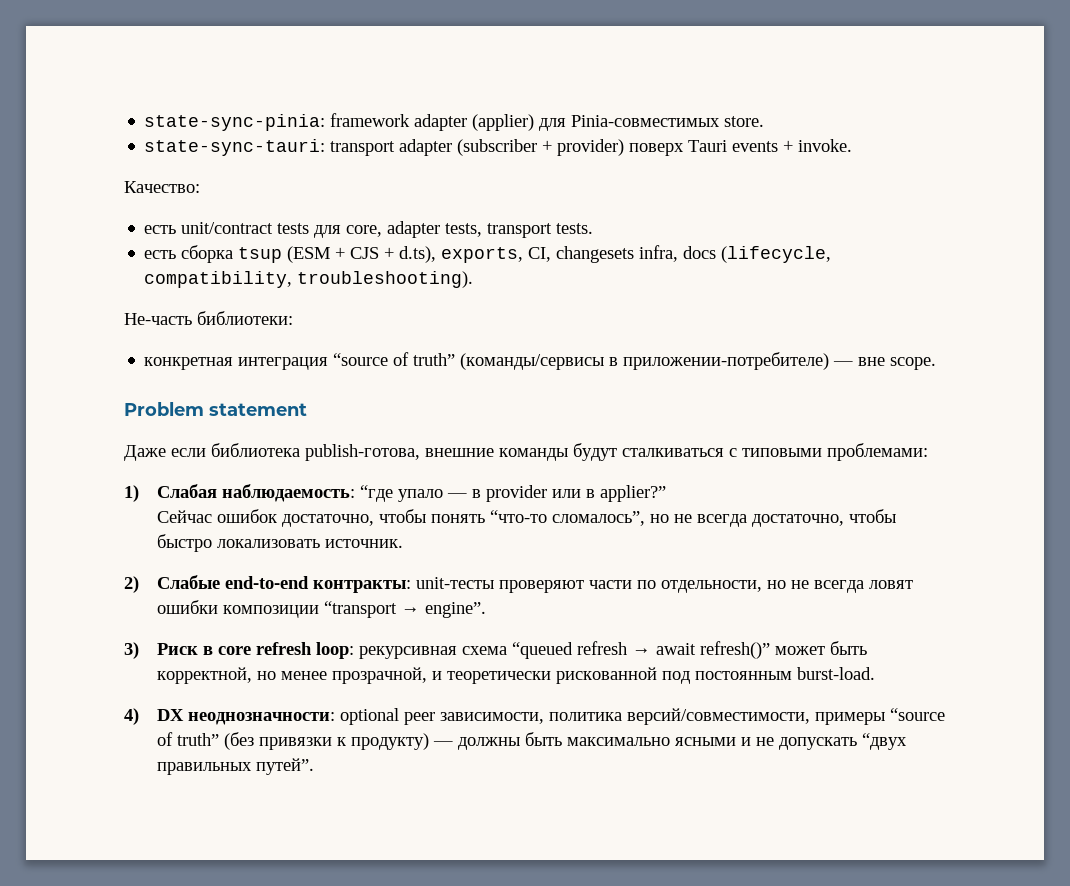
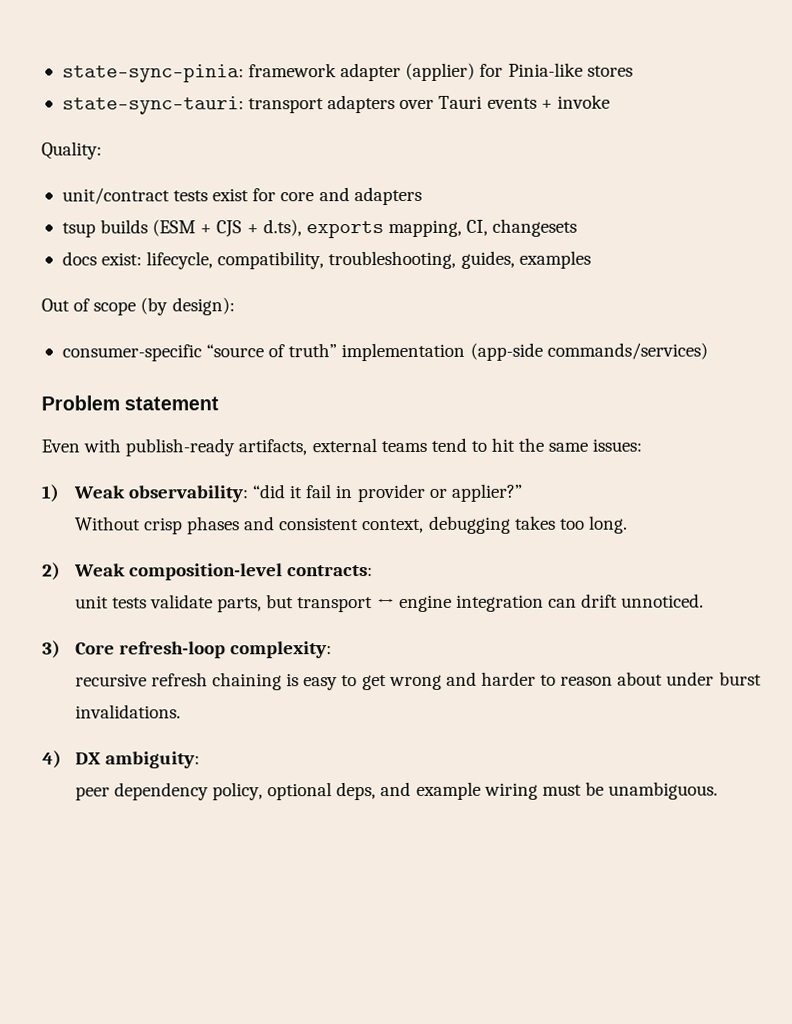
- state-sync-pinia: framework adapter (applier) для Pinia‑совместимых store.
+ state-sync-pinia: framework adapter (applier) for Pinia-like stores
- state-sync-tauri: transport adapter (subscriber + provider) поверх Tauri events + invoke.
- Качество:
- есть unit/contract tests для core, adapter tests, transport tests.
- есть сборка tsup (ESM + CJS + d.ts), exports, CI, changesets infra, docs (lifecycle, compatibility, troubleshooting).
- Не‑часть библиотеки:
- конкретная интеграция “source of truth” (команды/сервисы в приложении‑потребителе) — вне scope.
+ state-sync-tauri: transport adapters over Tauri events + invoke
+ Quality:
+ unit/contract tests exist for core and adapters
+ tsup builds (ESM + CJS + d.ts), exports mapping, CI, changesets
+ docs exist: lifecycle, compatibility, troubleshooting, guides, examples
+ Out of scope (by design):
+ consumer-specific “source of truth” implementation (app-side commands/services)
  Problem statement
- Даже если библиотека publish‑готова, внешние команды будут сталкиваться с типовыми проблемами:
- 1) Слабая наблюдаемость: “где упало — в provider или в applier?”
- Сейчас ошибок достаточно, чтобы понять “что-то сломалось”, но не всегда достаточно, чтобы быстро локализовать источник.
- 2) Слабые end‑to‑end контракты: unit‑тесты проверяют части по отдельности, но не всегда ловят ошибки композиции “transport → engine”.
- 3) Риск в core refresh loop: рекурсивная схема “queued refresh → await refresh()” может быть корректной, но менее прозрачной, и теоретически рискованной под постоянным burst‑load.
- 4) DX неоднозначности: optional peer зависимости, политика версий/совместимости, примеры “source of truth” (без привязки к продукту) — должны быть максимально ясными и не допускать “двух правильных путей”.
+ Even with publish-ready artifacts, external teams tend to hit the same issues:
+ 1) Weak observability: “did it fail in provider or applier?”
+ Without crisp phases and consistent context, debugging takes too long.
+ 2) Weak composition-level contracts:
+ unit tests validate parts, but transport ↔ engine integration can drift unnoticed.
+ 3) Core refresh-loop complexity:
+ recursive refresh chaining is easy to get wrong and harder to reason about under burst invalidations.
+ 4) DX ambiguity:
+ peer dependency policy, optional deps, and example wiring must be unambiguous.

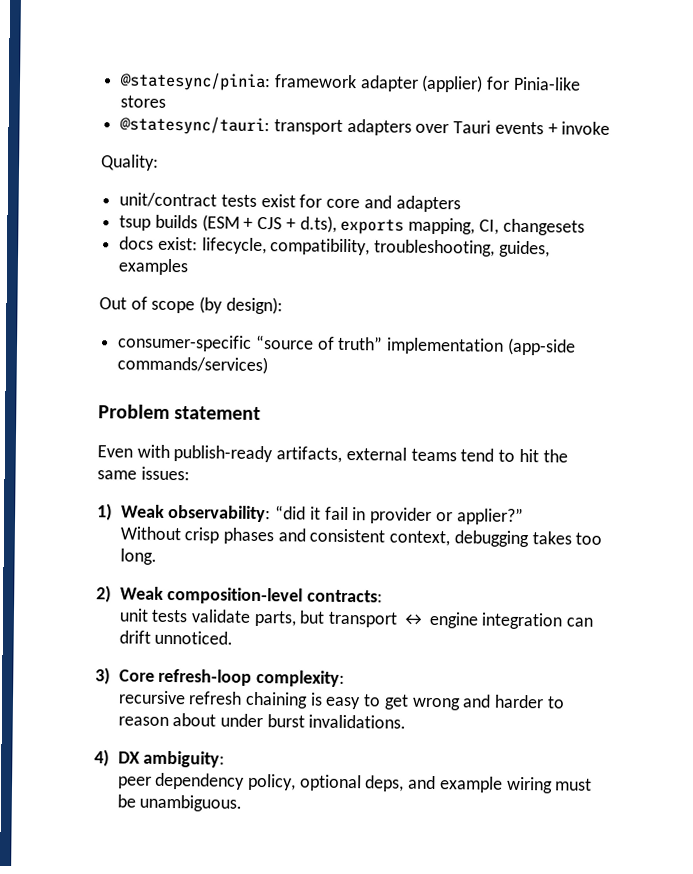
- state-sync-pinia: framework adapter (applier) for Pinia-like stores
+ @statesync/pinia: framework adapter (applier) for Pinia-like stores
- state-sync-tauri: transport adapters over Tauri events + invoke
+ @statesync/tauri: transport adapters over Tauri events + invoke

